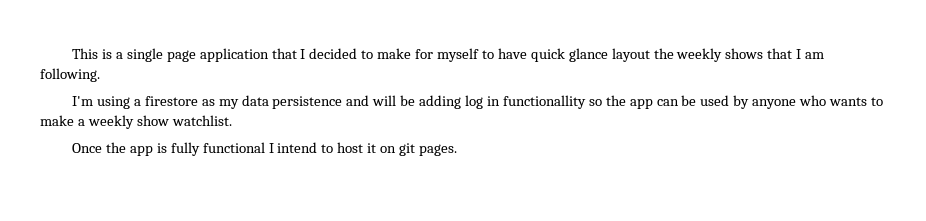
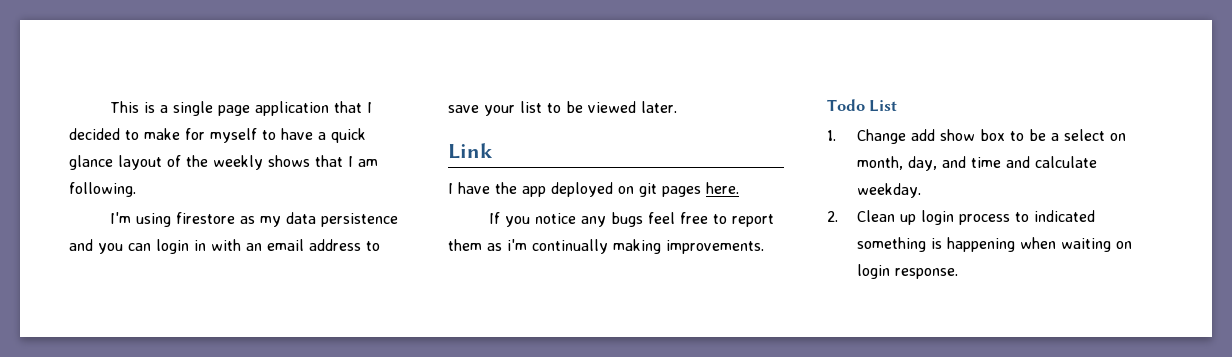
- This is a single page application that I decided to make for myself to have quick glance layout the weekly shows that I am following.
+ This is a single page application that I decided to make for myself to have a quick glance layout of the weekly shows that I am following.
- I'm using a firestore as my data persistence and will be adding log in functionallity so the app can be used by anyone who wants to make a weekly show watchlist.
- Once the app is fully functional I intend to host it on git pages.
+ I'm using firestore as my data persistence and you can login in with an email address to save your list to be viewed later.
+ Link
+ I have the app deployed on git pages here.
+ If you notice any bugs feel free to report them as i'm continually making improvements.
+ Todo List
+ 1. Change add show box to be a select on month, day, and time and calculate weekday.
+ 2. Clean up login process to indicated something is happening when waiting on login response.

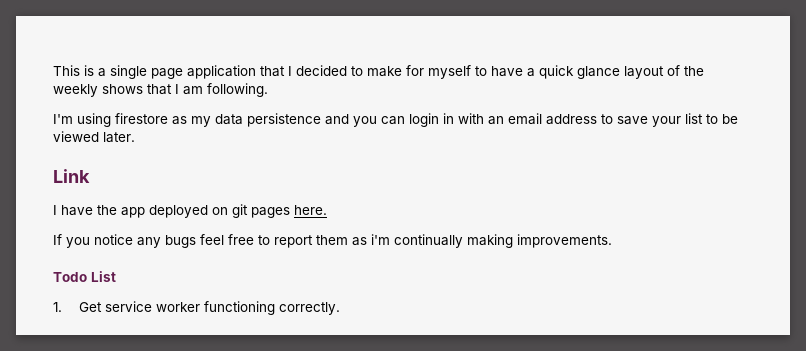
- 1. Change add show box to be a select on month, day, and time and calculate weekday.
- 2. Clean up login process to indicated something is happening when waiting on login response.
+ 1. Get service worker functioning correctly.

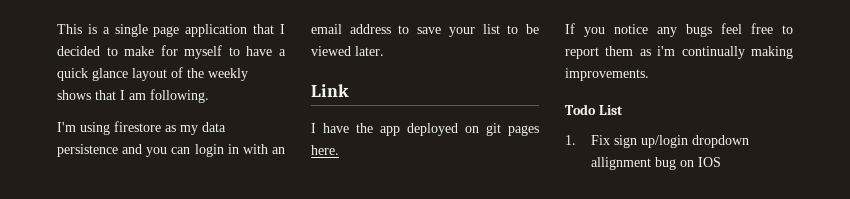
- 1. Get service worker functioning correctly.
+ 1. Fix sign up/login dropdown allignment bug on IOS

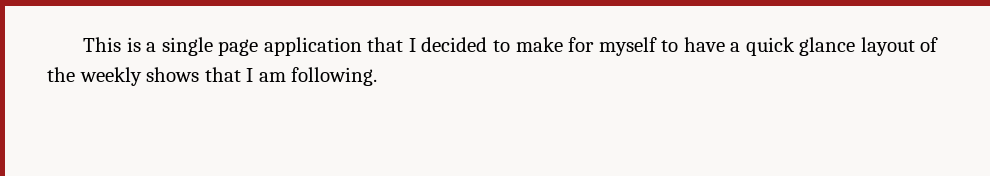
- I'm using firestore as my data persistence and you can login in with an email address to save your list to be viewed later.
- Link
- I have the app deployed on git pages here.
- If you notice any bugs feel free to report them as i'm continually making improvements.
- Todo List
- 1. Fix sign up/login dropdown allignment bug on IOS

